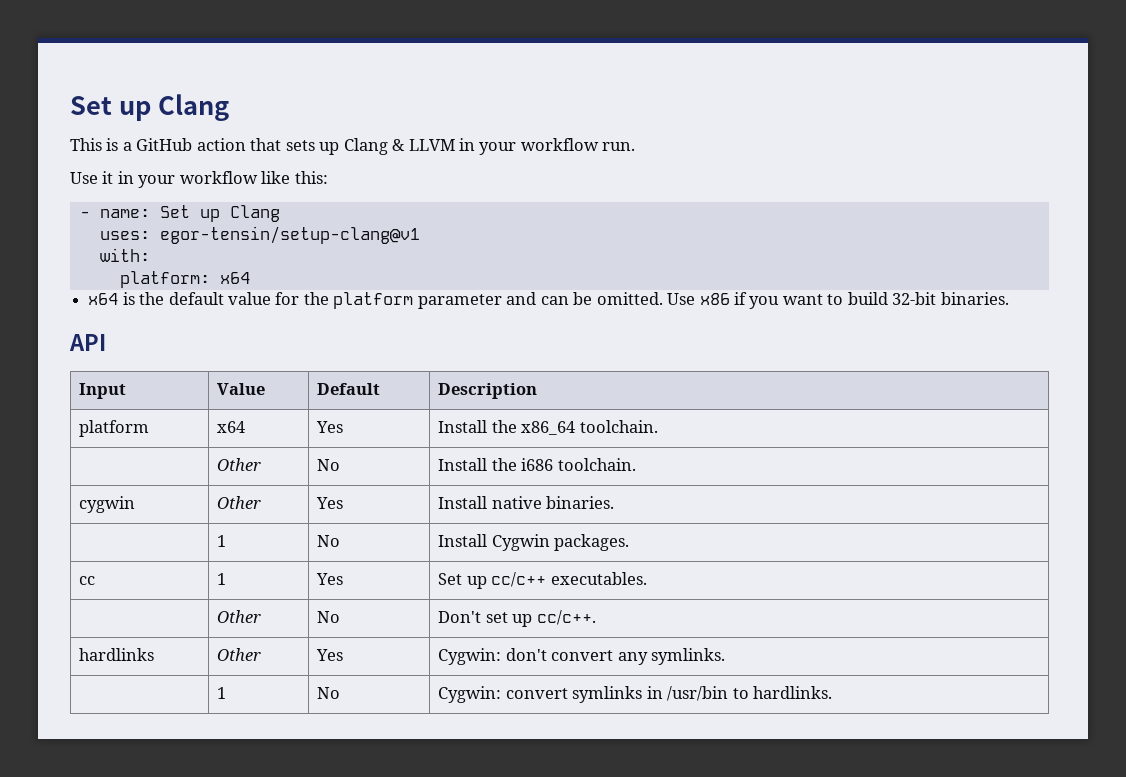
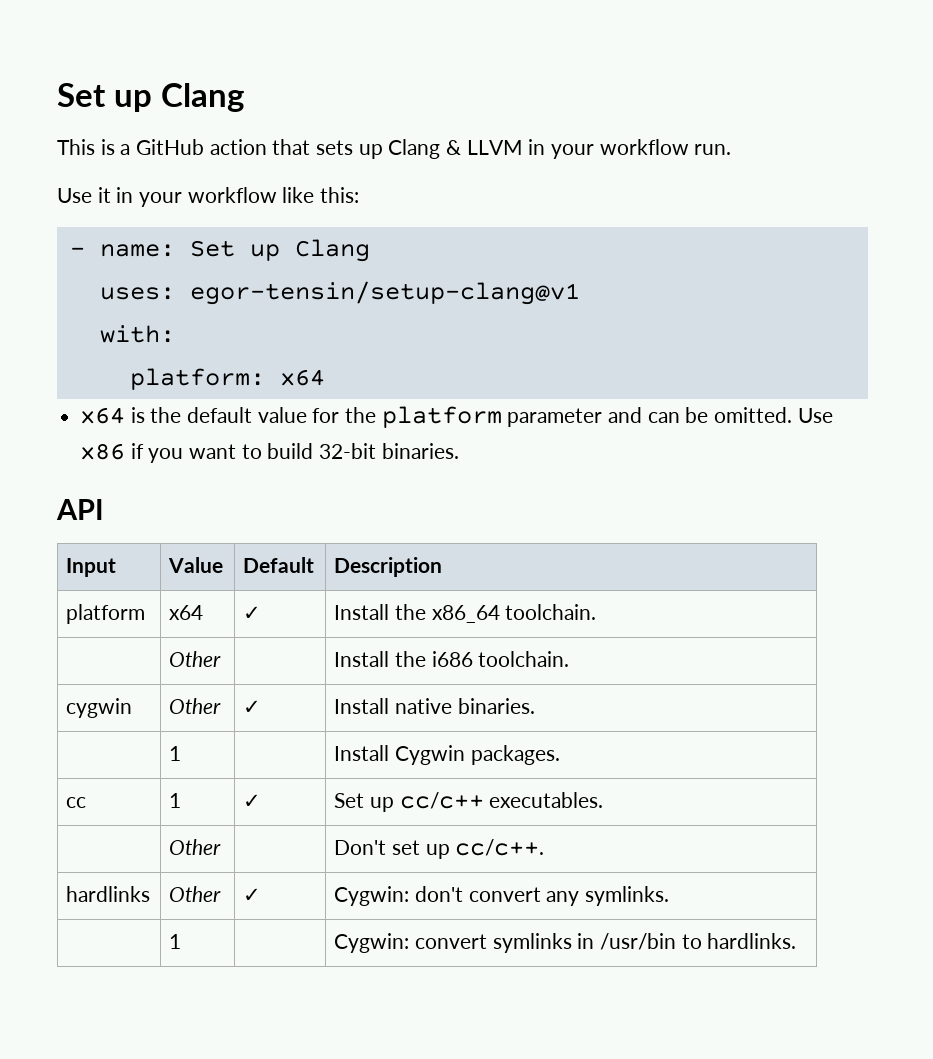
- platform | x64 | Yes | Install the x86_64 toolchain.
+ platform | x64 | ✓ | Install the x86_64 toolchain.
- | Other | No | Install the i686 toolchain.
+ | Other | | Install the i686 toolchain.
- cygwin | Other | Yes | Install native binaries.
+ cygwin | Other | ✓ | Install native binaries.
- | 1 | No | Install Cygwin packages.
+ | 1 | | Install Cygwin packages.
- cc | 1 | Yes | Set up cc/c++ executables.
+ cc | 1 | ✓ | Set up cc/c++ executables.
- | Other | No | Don't set up cc/c++.
+ | Other | | Don't set up cc/c++.
- hardlinks | Other | Yes | Cygwin: don't convert any symlinks.
+ hardlinks | Other | ✓ | Cygwin: don't convert any symlinks.
- | 1 | No | Cygwin: convert symlinks in /usr/bin to hardlinks.
+ | 1 | | Cygwin: convert symlinks in /usr/bin to hardlinks.

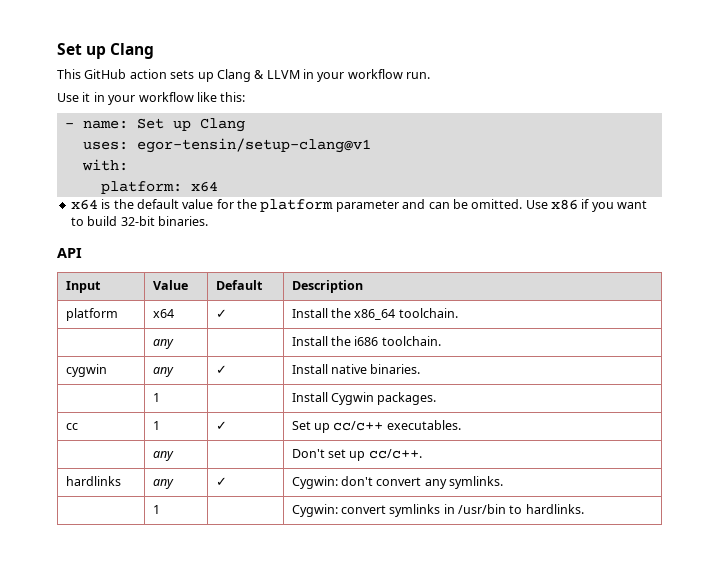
- This is a GitHub action that sets up Clang & LLVM in your workflow run.
+ This GitHub action sets up Clang & LLVM in your workflow run.
- | Other | | Install the i686 toolchain.
+ | any | | Install the i686 toolchain.
- cygwin | Other | ✓ | Install native binaries.
+ cygwin | any | ✓ | Install native binaries.
- | Other | | Don't set up cc/c++.
+ | any | | Don't set up cc/c++.
- hardlinks | Other | ✓ | Cygwin: don't convert any symlinks.
+ hardlinks | any | ✓ | Cygwin: don't convert any symlinks.

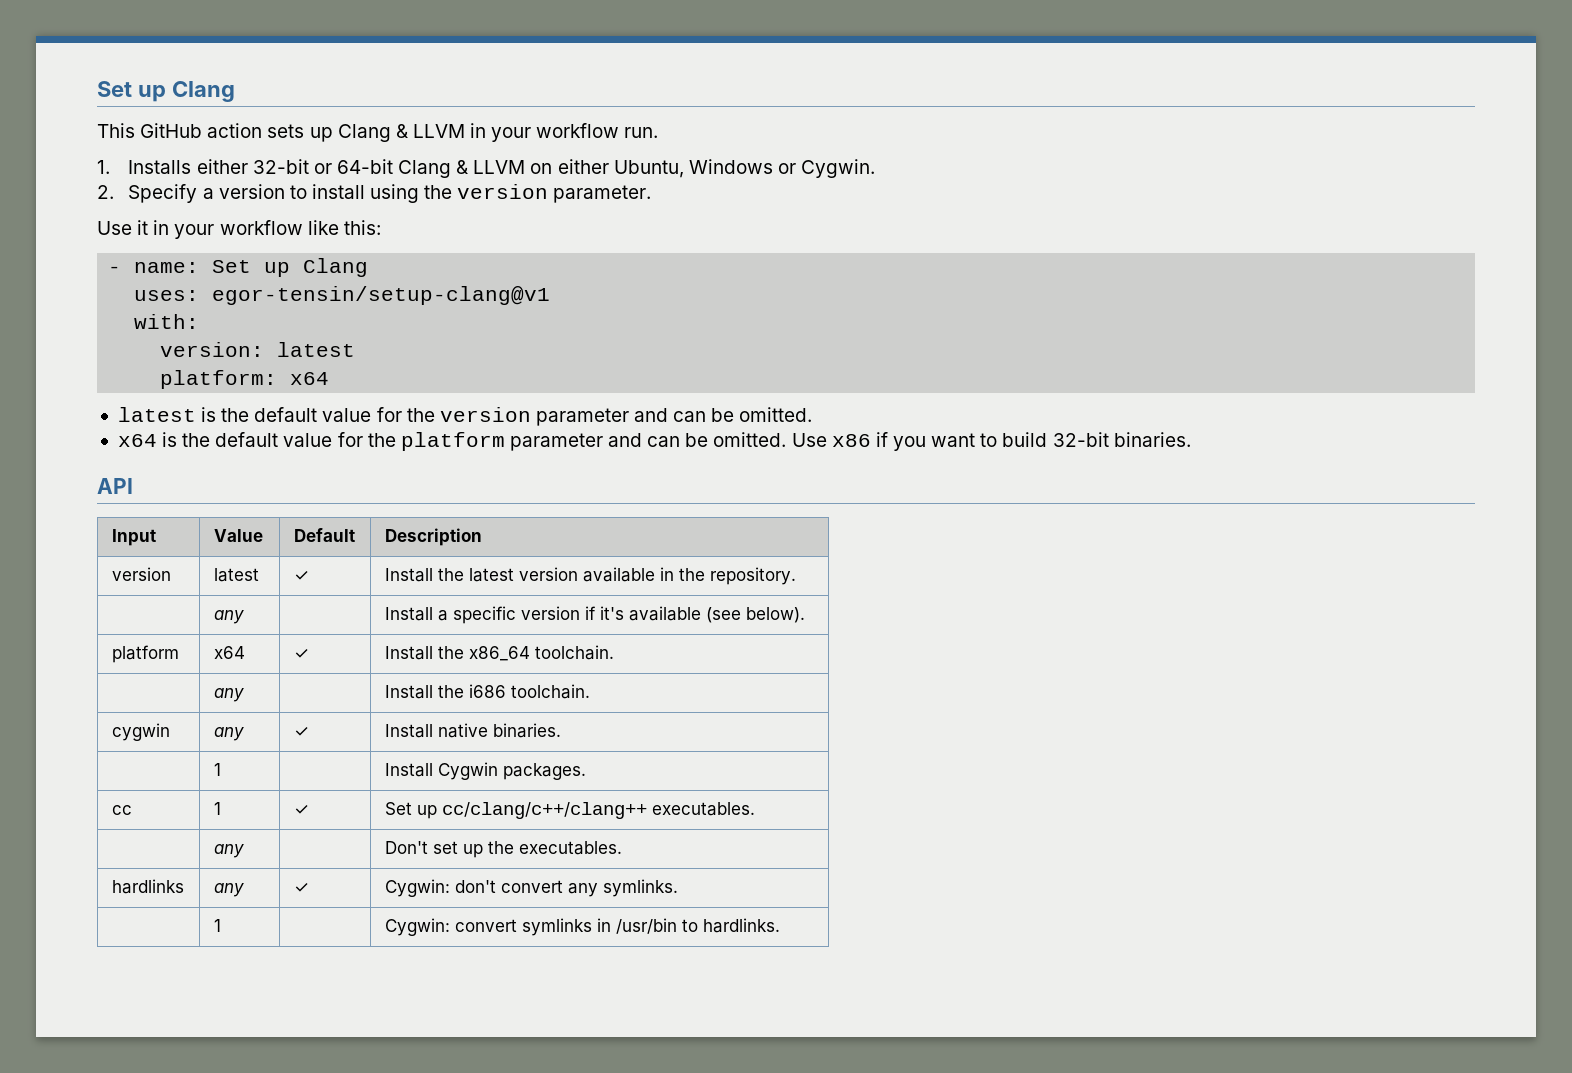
+ 1. Installs either 32-bit or 64-bit Clang & LLVM on either Ubuntu, Windows or Cygwin.
+ 2. Specify a version to install using the version parameter.
+ version: latest
+ latest is the default value for the version parameter and can be omitted.
+ version | latest | ✓ | Install the latest version available in the repository.
+ | any | | Install a specific version if it's available (see below).
- cc | 1 | ✓ | Set up cc/c++ executables.
+ cc | 1 | ✓ | Set up cc/clang/c++/clang++ executables.
- | any | | Don't set up cc/c++.
+ | any | | Don't set up the executables.

